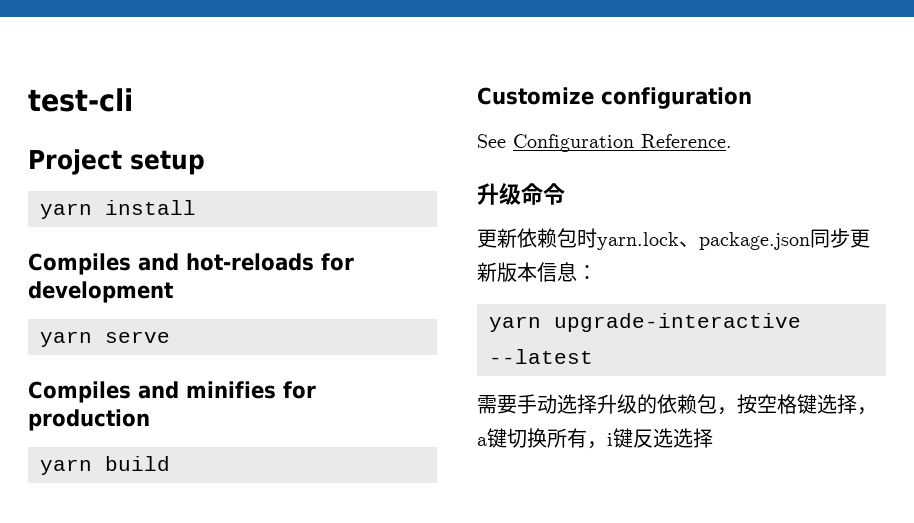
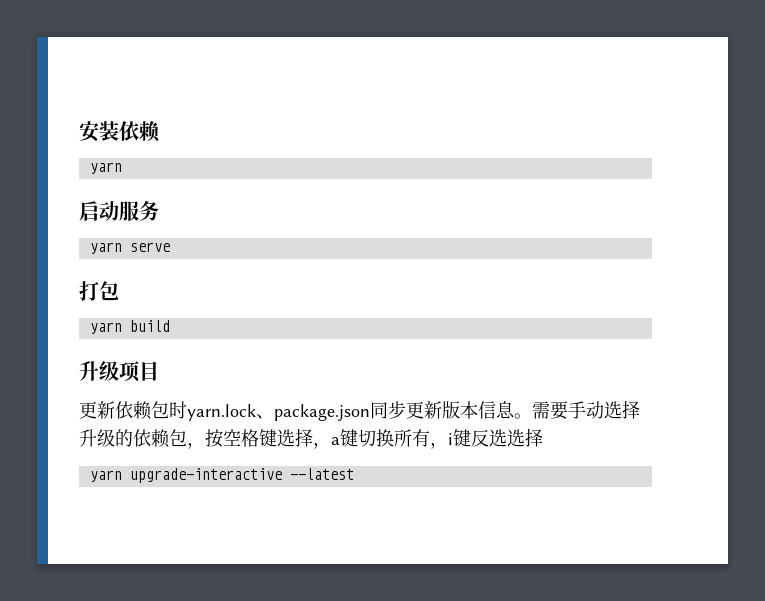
- test-cli
- Project setup
- yarn install
- Compiles and hot-reloads for development
+ 安装依赖
+ yarn
+ 启动服务
  yarn serve
- Compiles and minifies for production
+ 打包
  yarn build
- Customize configuration
- See Configuration Reference.
- 升级命令
+ 升级项目
- 更新依赖包时yarn.lock、package.json同步更新版本信息：
- yarn upgrade-interactive --latest
- 需要手动选择升级的依赖包，按空格键选择，a键切换所有，i键反选选择
+ 更新依赖包时yarn.lock、package.json同步更新版本信息。需要手动选择升级的依赖包，按空格键选择，a键切换所有，i键反选选择
+ yarn upgrade-interactive --latest

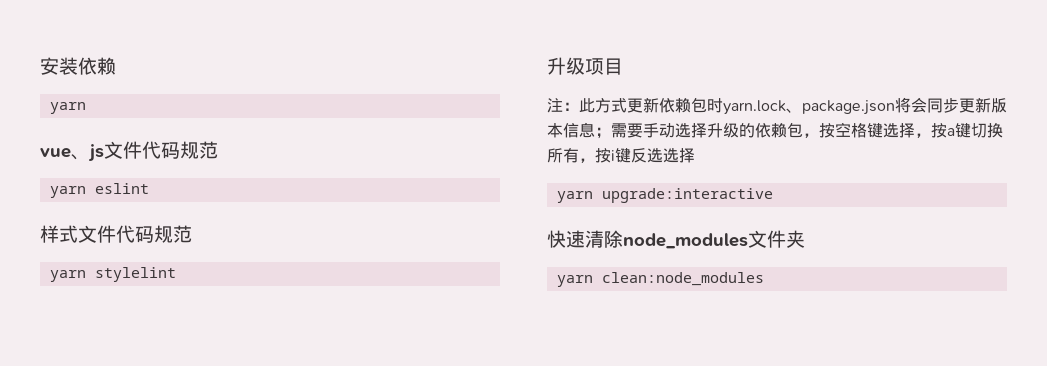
- 启动服务
- yarn serve
- 打包
- yarn build
+ vue、js文件代码规范
+ yarn eslint
+ 样式文件代码规范
+ yarn stylelint
- 更新依赖包时yarn.lock、package.json同步更新版本信息。需要手动选择升级的依赖包，按空格键选择，a键切换所有，i键反选选择
+ 注：此方式更新依赖包时yarn.lock、package.json将会同步更新版本信息；需要手动选择升级的依赖包，按空格键选择，按a键切换所有，按i键反选选择
- yarn upgrade-interactive --latest
+ yarn upgrade:interactive
+ 快速清除node_modules文件夹
+ yarn clean:node_modules

